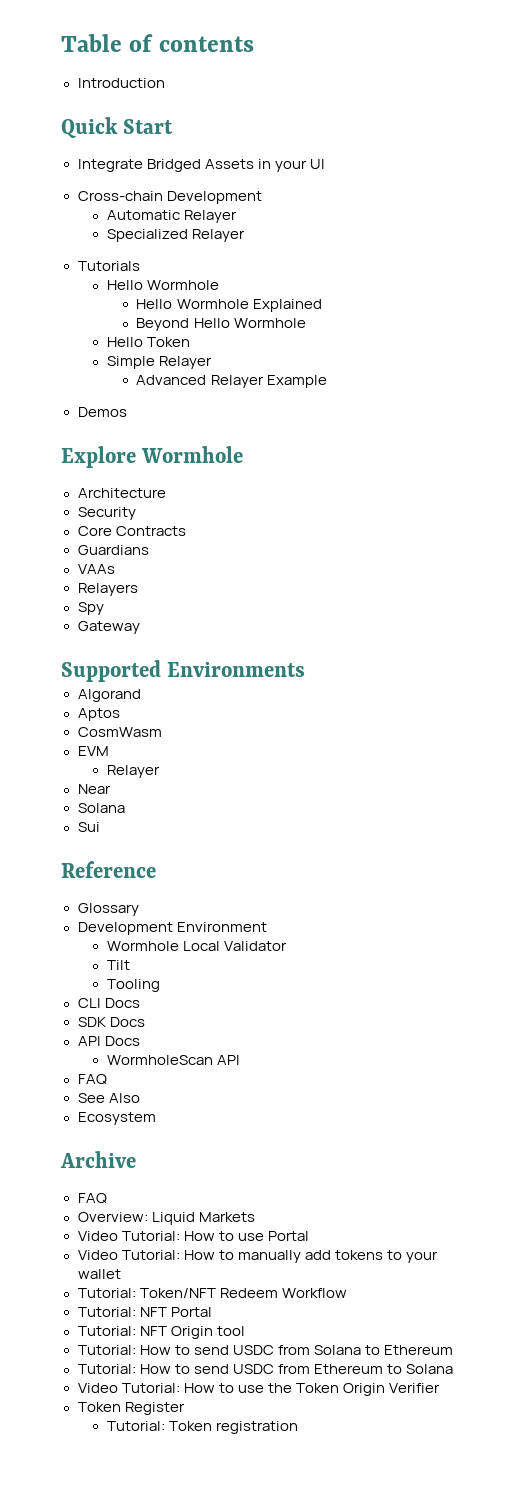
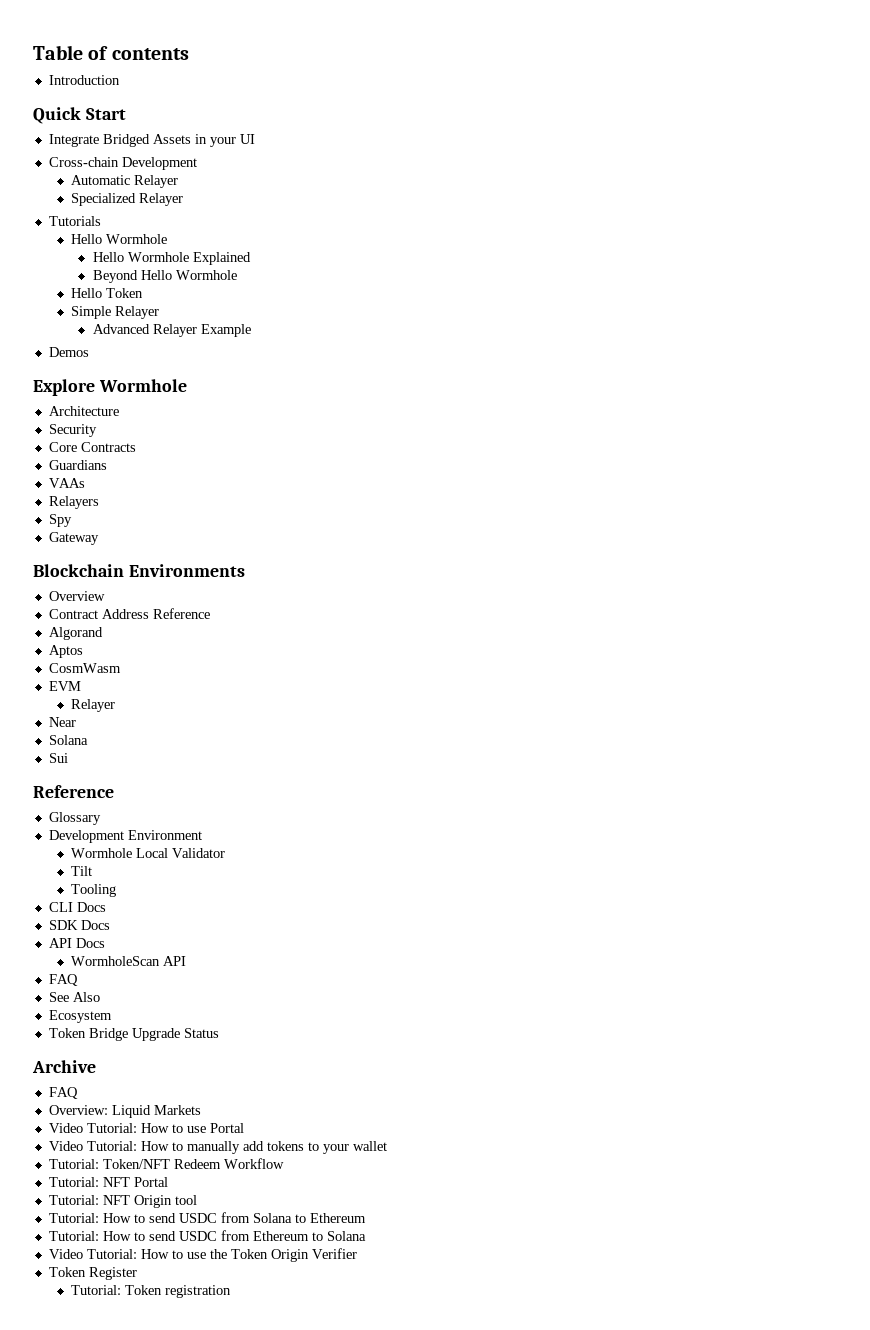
- Supported Environments
+ Blockchain Environments
+ Overview
+ Contract Address Reference
+ Token Bridge Upgrade Status

